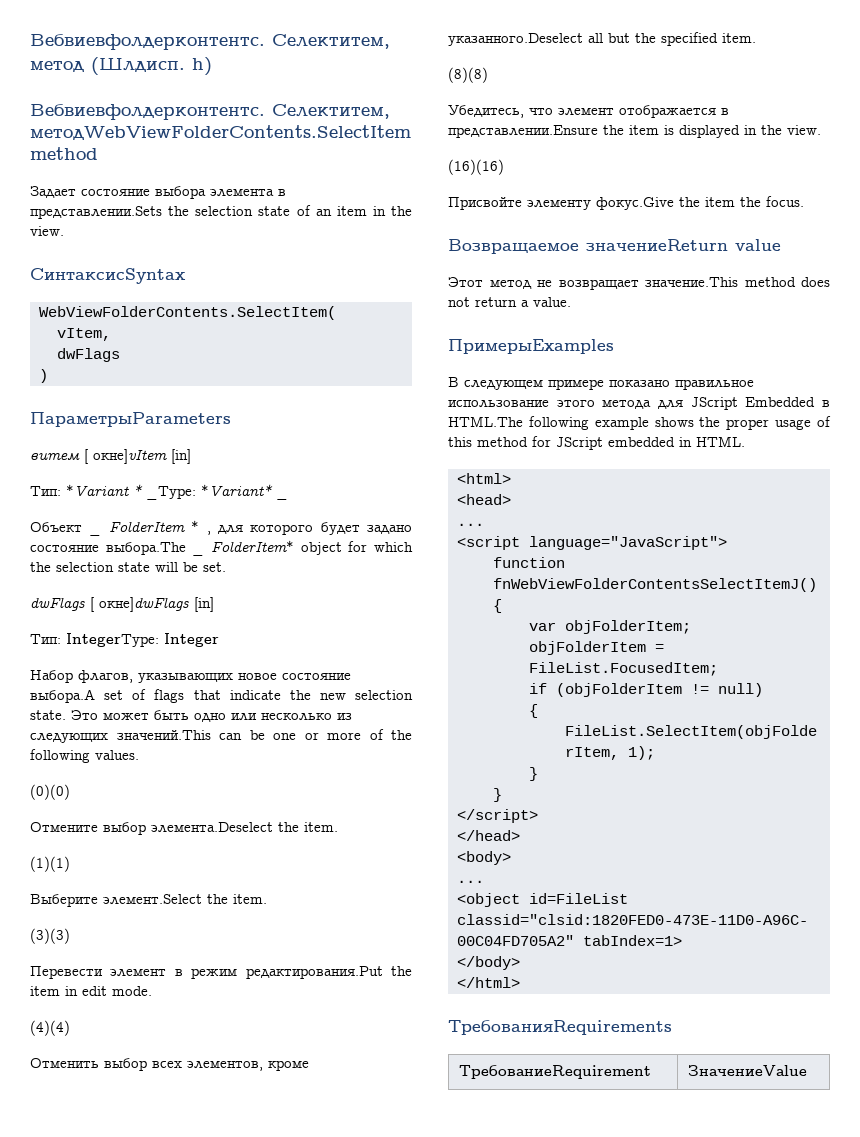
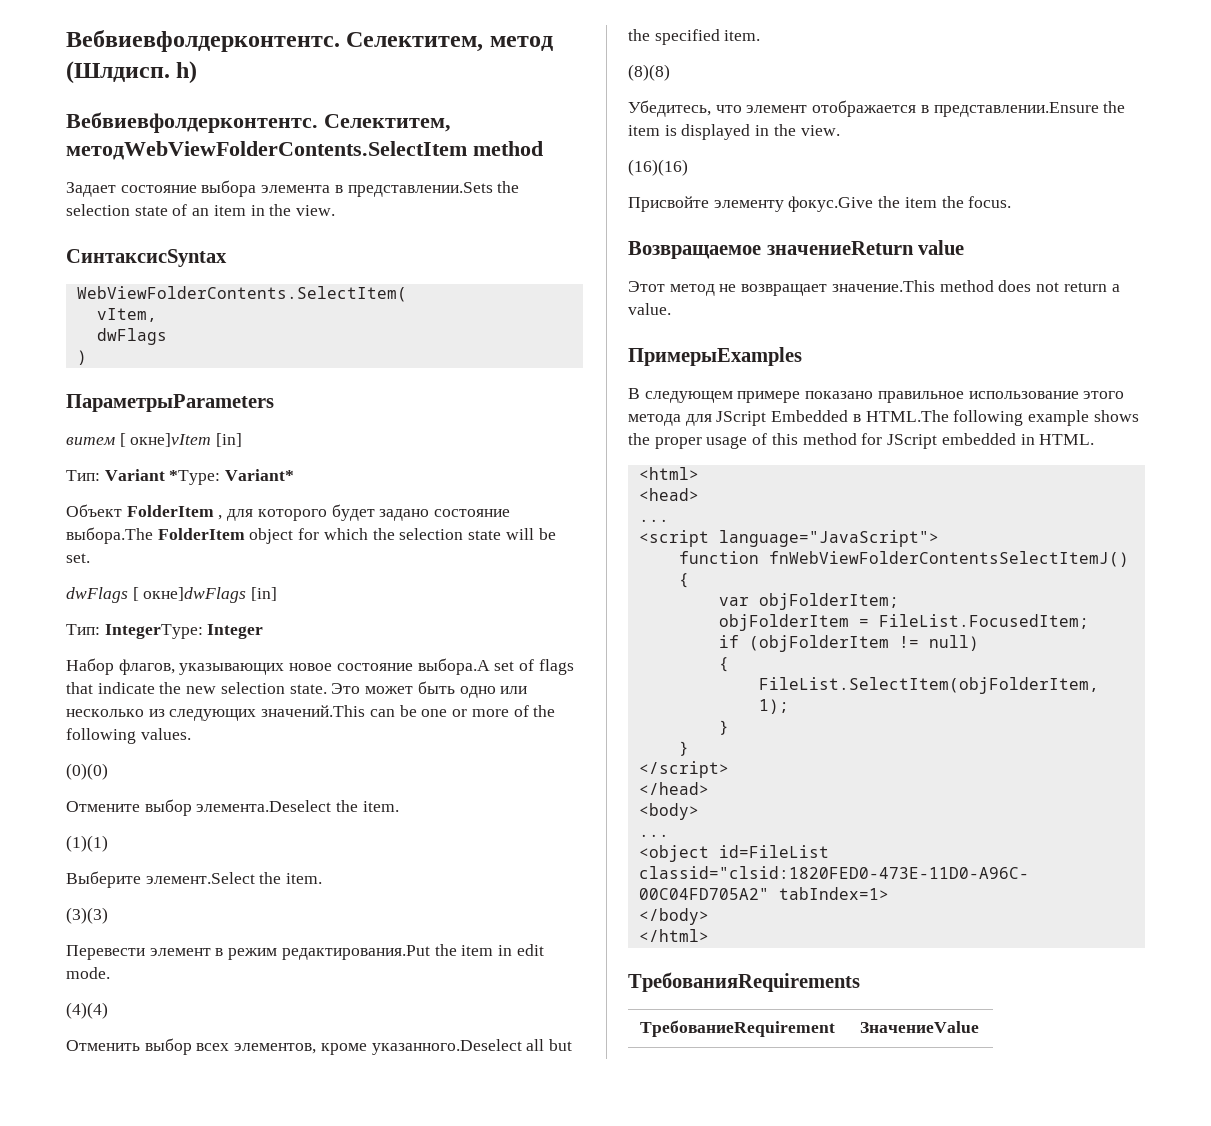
- Тип: *Variant * _Type: *Variant* _
- Объект _ FolderItem * , для которого будет задано состояние выбора.The _ FolderItem* object for which the selection state will be set.
+ Тип: Variant *Type: Variant*
+ Объект FolderItem , для которого будет задано состояние выбора.The FolderItem object for which the selection state will be set.

